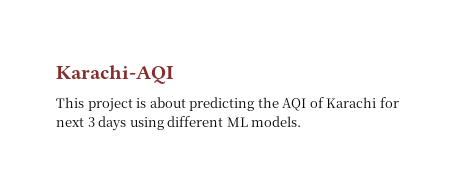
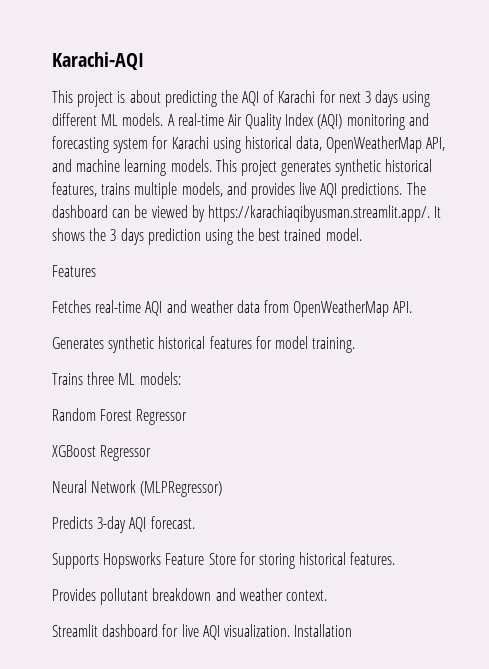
+ A real-time Air Quality Index (AQI) monitoring and forecasting system for Karachi using historical data, OpenWeatherMap API, and machine learning models. This project generates synthetic historical features, trains multiple models, and provides live AQI predictions. The dashboard can be viewed by https://karachiaqibyusman.streamlit.app/. It shows the 3 days prediction using the best trained model.
+ Features
+ Fetches real-time AQI and weather data from OpenWeatherMap API.
+ Generates synthetic historical features for model training.
+ Trains three ML models:
+ Random Forest Regressor
+ XGBoost Regressor
+ Neural Network (MLPRegressor)
+ Predicts 3-day AQI forecast.
+ Supports Hopsworks Feature Store for storing historical features.
+ Provides pollutant breakdown and weather context.
+ Streamlit dashboard for live AQI visualization. Installation

